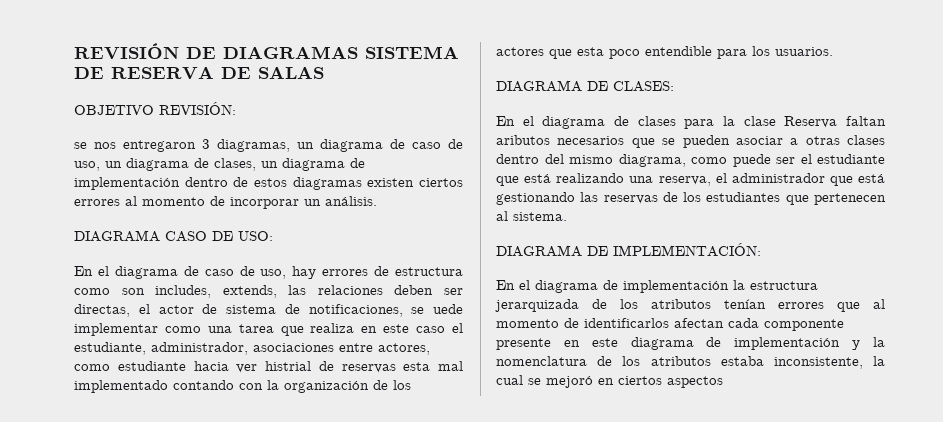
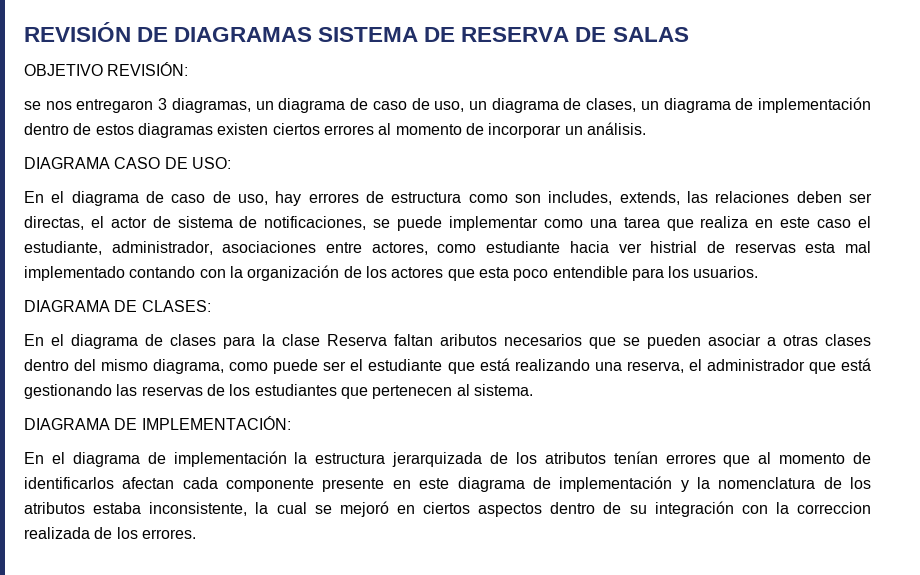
- En el diagrama de caso de uso, hay errores de estructura como son includes, extends, las relaciones deben ser directas, el actor de sistema de notificaciones, se uede implementar como una tarea que realiza en este caso el estudiante, administrador, asociaciones entre actores, como estudiante hacia ver histrial de reservas esta mal implementado contando con la organización de los actores que esta poco entendible para los usuarios.
+ En el diagrama de caso de uso, hay errores de estructura como son includes, extends, las relaciones deben ser directas, el actor de sistema de notificaciones, se puede implementar como una tarea que realiza en este caso el estudiante, administrador, asociaciones entre actores, como estudiante hacia ver histrial de reservas esta mal implementado contando con la organización de los actores que esta poco entendible para los usuarios.
- En el diagrama de implementación la estructura jerarquizada de los atributos tenían errores que al momento de identificarlos afectan cada componente presente en este diagrama de implementación y la nomenclatura de los atributos estaba inconsistente, la cual se mejoró en ciertos aspectos
+ En el diagrama de implementación la estructura jerarquizada de los atributos tenían errores que al momento de identificarlos afectan cada componente presente en este diagrama de implementación y la nomenclatura de los atributos estaba inconsistente, la cual se mejoró en ciertos aspectos dentro de su integración con la correccion realizada de los errores.

